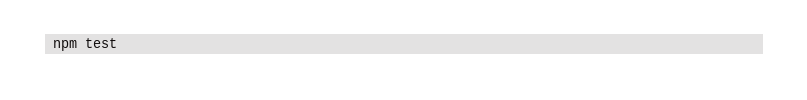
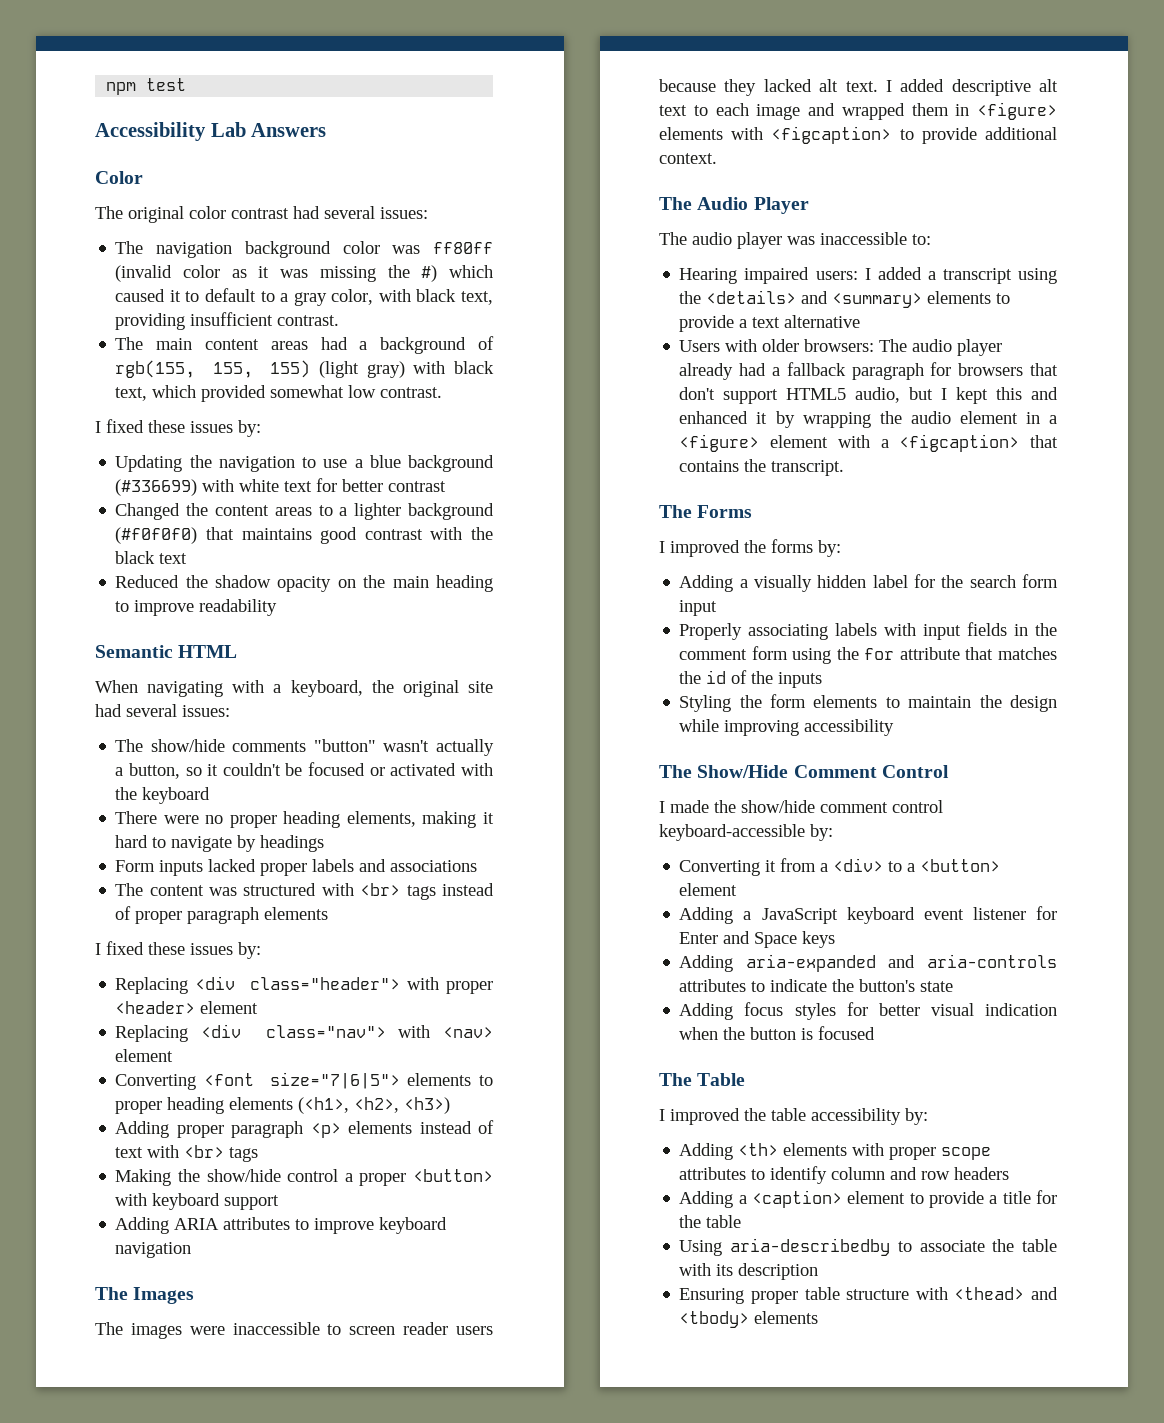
+ Accessibility Lab Answers
+ Color
+ The original color contrast had several issues:
+ The navigation background color was ff80ff (invalid color as it was missing the #) which caused it to default to a gray color, with black text, providing insufficient contrast.
+ The main content areas had a background of rgb(155, 155, 155) (light gray) with black text, which provided somewhat low contrast.
+ I fixed these issues by:
+ Updating the navigation to use a blue background (#336699) with white text for better contrast
+ Changed the content areas to a lighter background (#f0f0f0) that maintains good contrast with the black text
+ Reduced the shadow opacity on the main heading to improve readability
+ Semantic HTML
+ When navigating with a keyboard, the original site had several issues:
+ The show/hide comments "button" wasn't actually a button, so it couldn't be focused or activated with the keyboard
+ There were no proper heading elements, making it hard to navigate by headings
+ Form inputs lacked proper labels and associations
+ The content was structured with <br> tags instead of proper paragraph elements
+ I fixed these issues by:
+ Replacing <div class="header"> with proper <header> element
+ Replacing <div class="nav"> with <nav> element
+ Converting <font size="7|6|5"> elements to proper heading elements (<h1>, <h2>, <h3>)
+ Adding proper paragraph <p> elements instead of text with <br> tags
+ Making the show/hide control a proper <button> with keyboard support
+ Adding ARIA attributes to improve keyboard navigation
+ The Images
+ The images were inaccessible to screen reader users because they lacked alt text. I added descriptive alt text to each image and wrapped them in <figure> elements with <figcaption> to provide additional context.
+ The Audio Player
+ The audio player was inaccessible to:
+ Hearing impaired users: I added a transcript using the <details> and <summary> elements to provide a text alternative
+ Users with older browsers: The audio player already had a fallback paragraph for browsers that don't support HTML5 audio, but I kept this and enhanced it by wrapping the audio element in a <figure> element with a <figcaption> that contains the transcript.
+ The Forms
+ I improved the forms by:
+ Adding a visually hidden label for the search form input
+ Properly associating labels with input fields in the comment form using the for attribute that matches the id of the inputs
+ Styling the form elements to maintain the design while improving accessibility
+ The Show/Hide Comment Control
+ I made the show/hide comment control keyboard-accessible by:
+ Converting it from a <div> to a <button> element
+ Adding a JavaScript keyboard event listener for Enter and Space keys
+ Adding aria-expanded and aria-controls attributes to indicate the button's state
+ Adding focus styles for better visual indication when the button is focused
+ The Table
+ I improved the table accessibility by:
+ Adding <th> elements with proper scope attributes to identify column and row headers
+ Adding a <caption> element to provide a title for the table
+ Using aria-describedby to associate the table with its description
+ Ensuring proper table structure with <thead> and <tbody> elements

